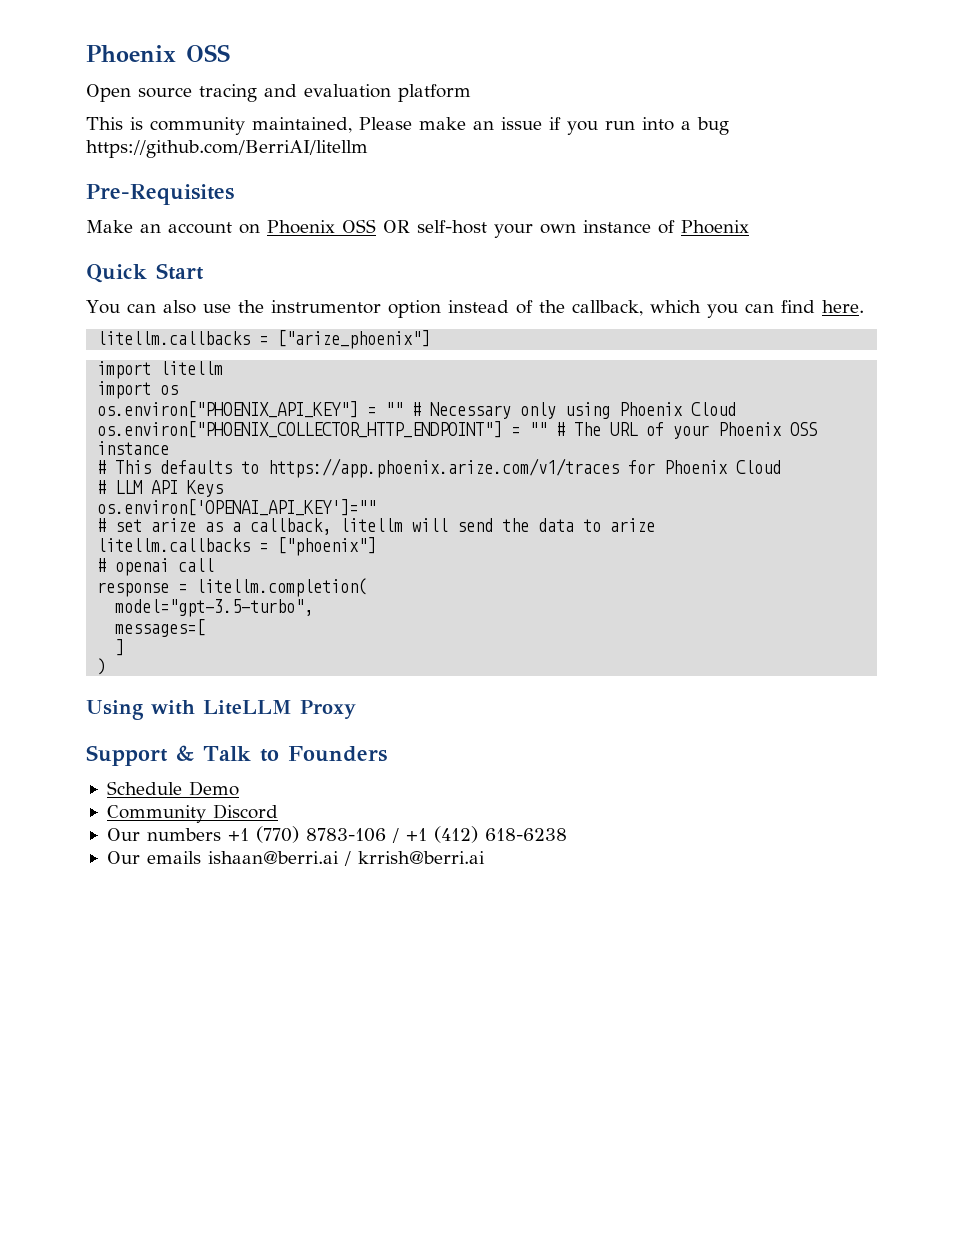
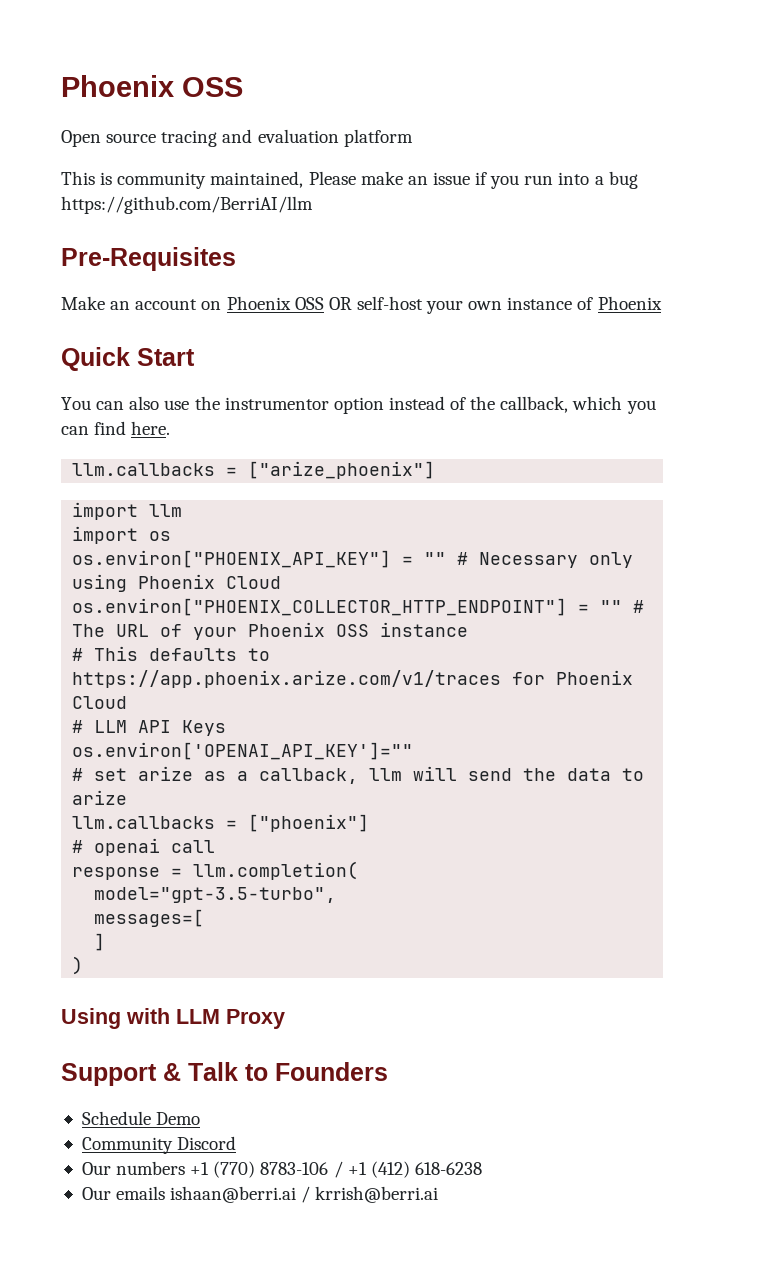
- This is community maintained, Please make an issue if you run into a bug https://github.com/BerriAI/litellm
+ This is community maintained, Please make an issue if you run into a bug https://github.com/BerriAI/llm
- litellm.callbacks = ["arize_phoenix"]
+ llm.callbacks = ["arize_phoenix"]
- import litellm
+ import llm
- # set arize as a callback, litellm will send the data to arize
+ # set arize as a callback, llm will send the data to arize
- litellm.callbacks = ["phoenix"]
+ llm.callbacks = ["phoenix"]
- response = litellm.completion(
+ response = llm.completion(
- Using with LiteLLM Proxy
+ Using with LLM Proxy

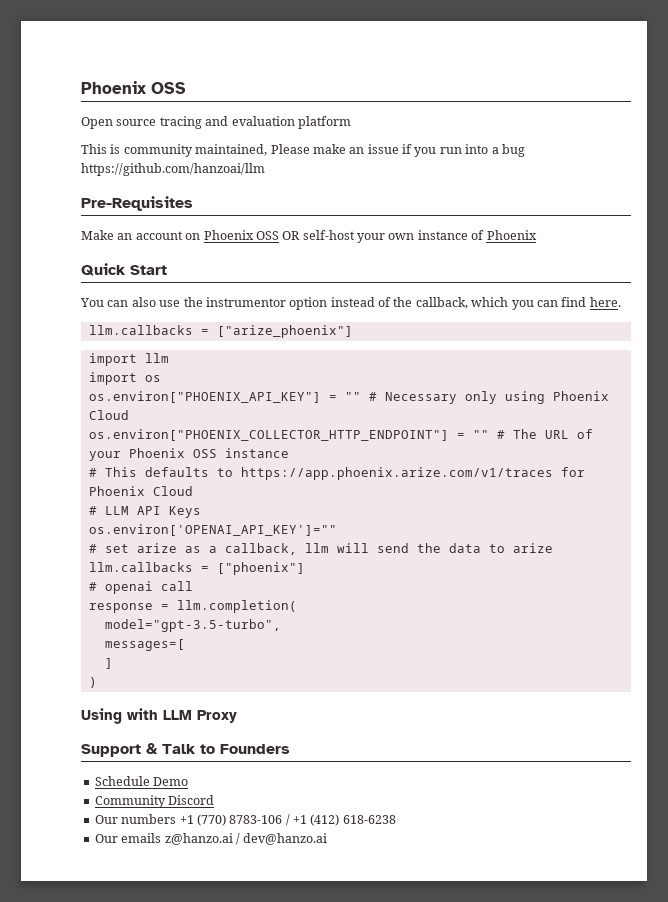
- This is community maintained, Please make an issue if you run into a bug https://github.com/BerriAI/llm
+ This is community maintained, Please make an issue if you run into a bug https://github.com/hanzoai/llm
- Our emails ishaan@berri.ai / krrish@berri.ai
+ Our emails z@hanzo.ai / dev@hanzo.ai

